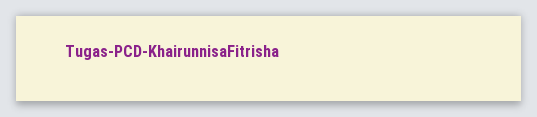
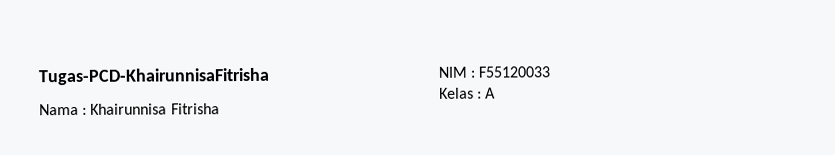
+ Nama : Khairunnisa Fitrisha
+ NIM : F55120033
+ Kelas : A

